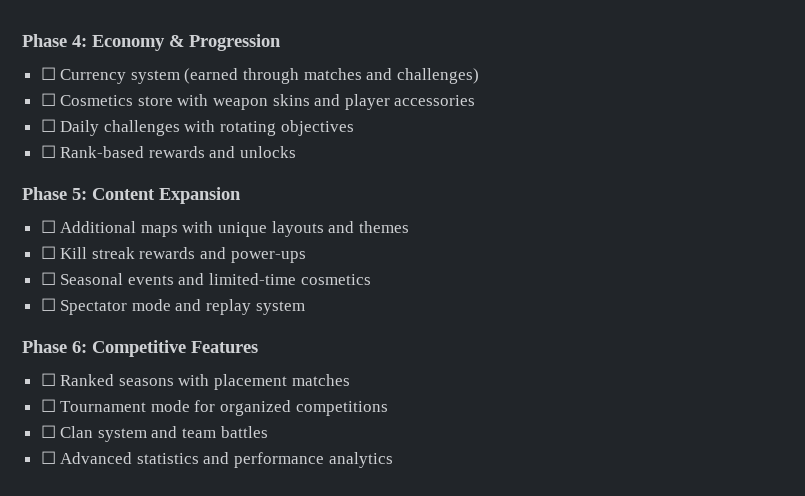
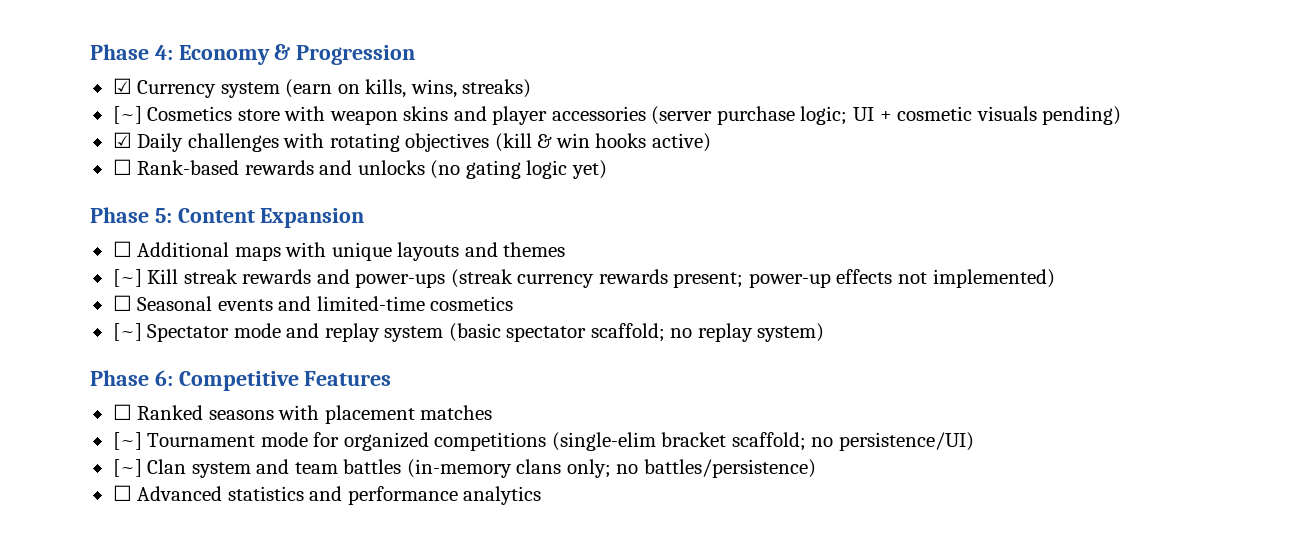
- ☐ Currency system (earned through matches and challenges)
- ☐ Cosmetics store with weapon skins and player accessories
- ☐ Daily challenges with rotating objectives
+ ☑ Currency system (earn on kills, wins, streaks)
+ [~] Cosmetics store with weapon skins and player accessories (server purchase logic; UI + cosmetic visuals pending)
+ ☑ Daily challenges with rotating objectives (kill & win hooks active)
- ☐ Rank-based rewards and unlocks
+ ☐ Rank-based rewards and unlocks (no gating logic yet)
- ☐ Kill streak rewards and power-ups
+ [~] Kill streak rewards and power-ups (streak currency rewards present; power-up effects not implemented)
- ☐ Spectator mode and replay system
+ [~] Spectator mode and replay system (basic spectator scaffold; no replay system)
- ☐ Tournament mode for organized competitions
- ☐ Clan system and team battles
+ [~] Tournament mode for organized competitions (single-elim bracket scaffold; no persistence/UI)
+ [~] Clan system and team battles (in-memory clans only; no battles/persistence)

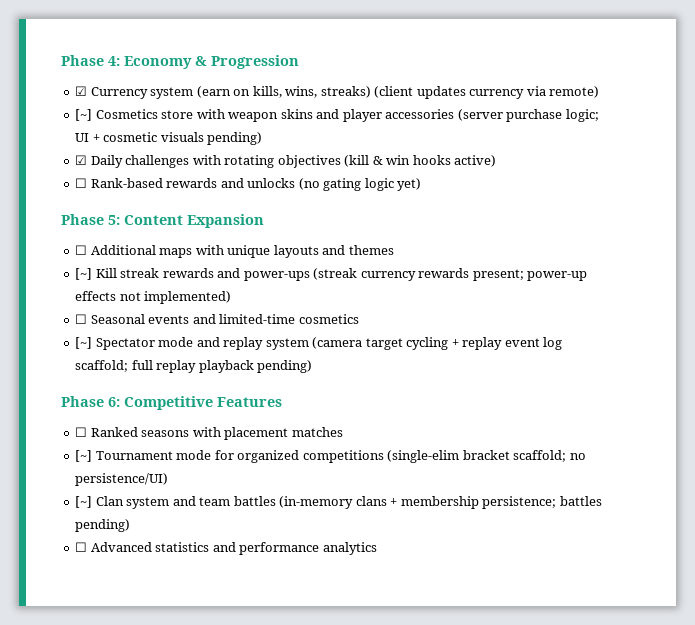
- ☑ Currency system (earn on kills, wins, streaks)
+ ☑ Currency system (earn on kills, wins, streaks) (client updates currency via remote)
- [~] Spectator mode and replay system (basic spectator scaffold; no replay system)
+ [~] Spectator mode and replay system (camera target cycling + replay event log scaffold; full replay playback pending)
- [~] Clan system and team battles (in-memory clans only; no battles/persistence)
+ [~] Clan system and team battles (in-memory clans + membership persistence; battles pending)

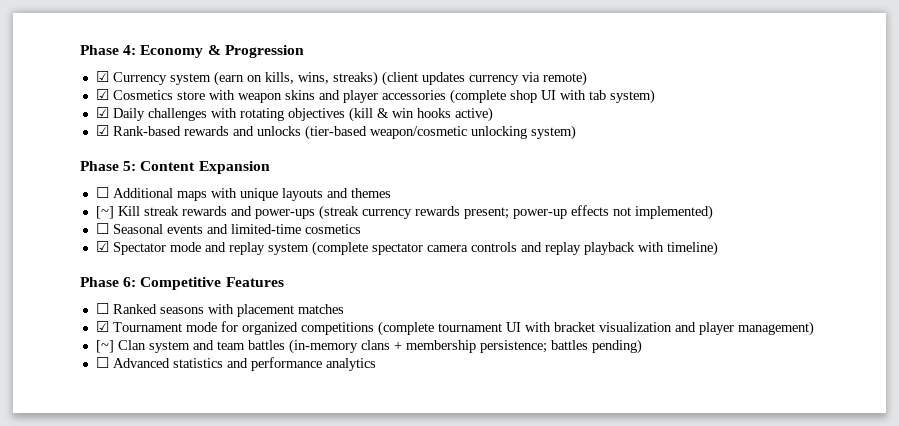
- [~] Cosmetics store with weapon skins and player accessories (server purchase logic; UI + cosmetic visuals pending)
+ ☑ Cosmetics store with weapon skins and player accessories (complete shop UI with tab system)
- ☐ Rank-based rewards and unlocks (no gating logic yet)
+ ☑ Rank-based rewards and unlocks (tier-based weapon/cosmetic unlocking system)
- [~] Spectator mode and replay system (camera target cycling + replay event log scaffold; full replay playback pending)
+ ☑ Spectator mode and replay system (complete spectator camera controls and replay playback with timeline)
- [~] Tournament mode for organized competitions (single-elim bracket scaffold; no persistence/UI)
+ ☑ Tournament mode for organized competitions (complete tournament UI with bracket visualization and player management)

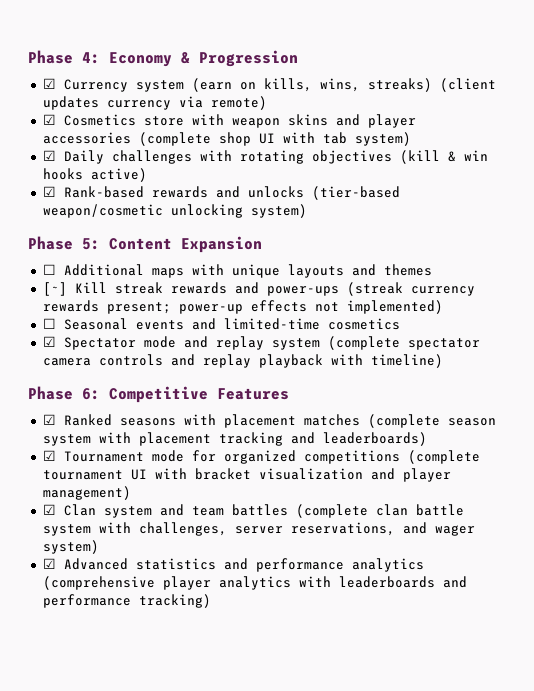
- ☐ Ranked seasons with placement matches
+ ☑ Ranked seasons with placement matches (complete season system with placement tracking and leaderboards)
- [~] Clan system and team battles (in-memory clans + membership persistence; battles pending)
- ☐ Advanced statistics and performance analytics
+ ☑ Clan system and team battles (complete clan battle system with challenges, server reservations, and wager system)
+ ☑ Advanced statistics and performance analytics (comprehensive player analytics with leaderboards and performance tracking)

